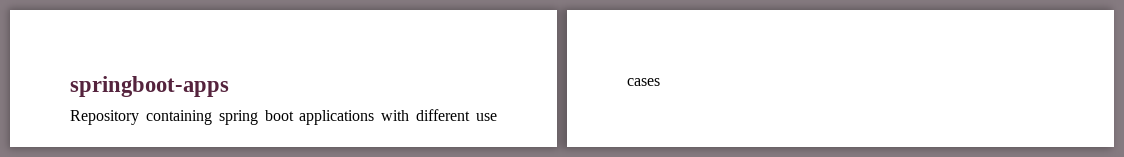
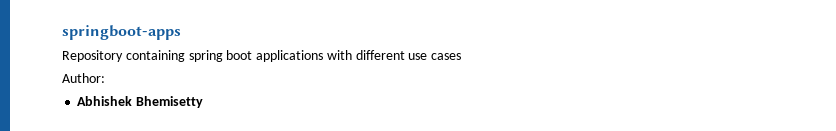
+ Author:
+ Abhishek Bhemisetty

